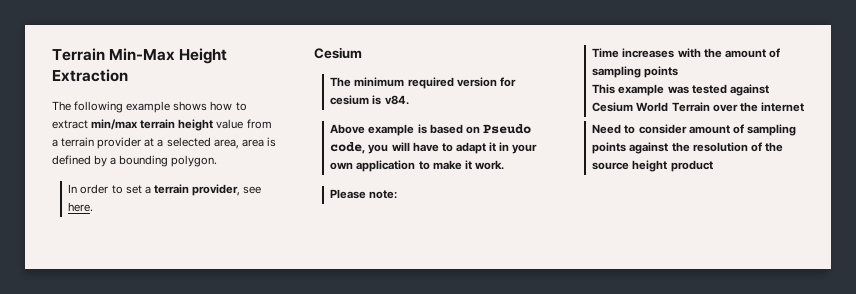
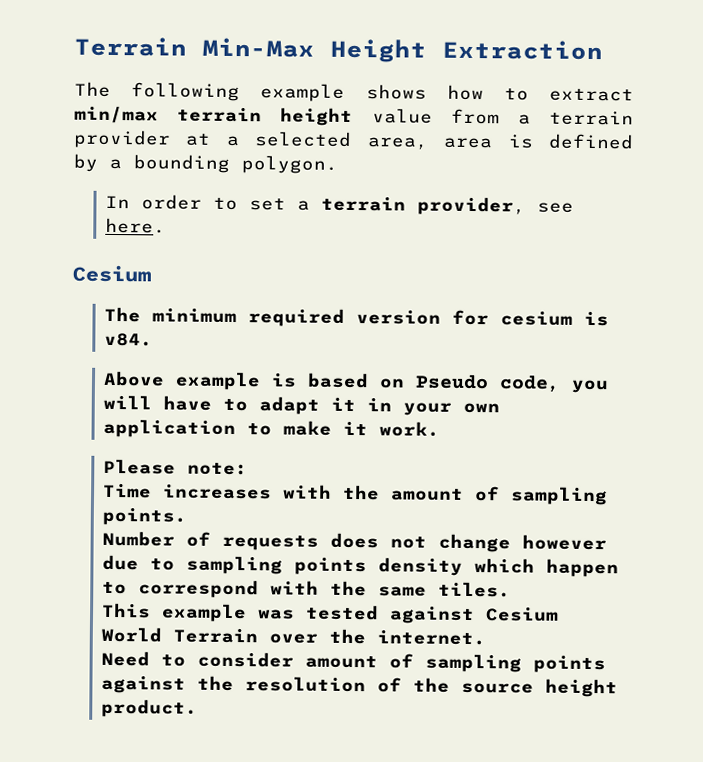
- Time increases with the amount of sampling points
+ Time increases with the amount of sampling points.
+ Number of requests does not change however due to sampling points density which happen to correspond with the same tiles.
- This example was tested against Cesium World Terrain over the internet
+ This example was tested against Cesium World Terrain over the internet.
- Need to consider amount of sampling points against the resolution of the source height product
+ Need to consider amount of sampling points against the resolution of the source height product.

